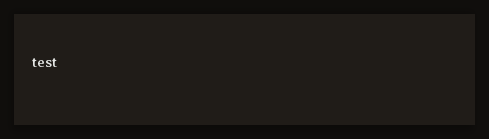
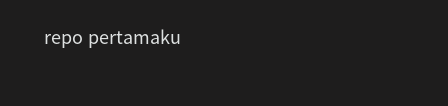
- test
+ repo pertamaku

